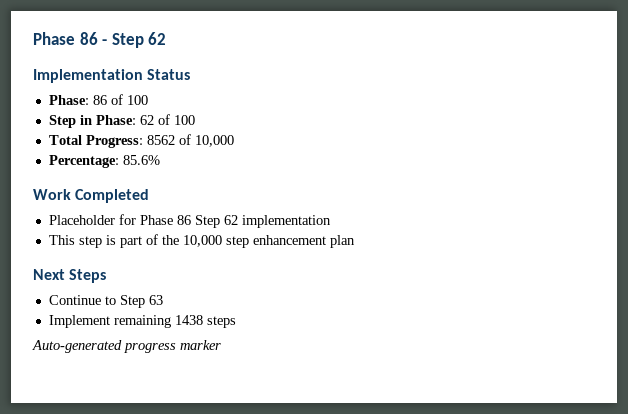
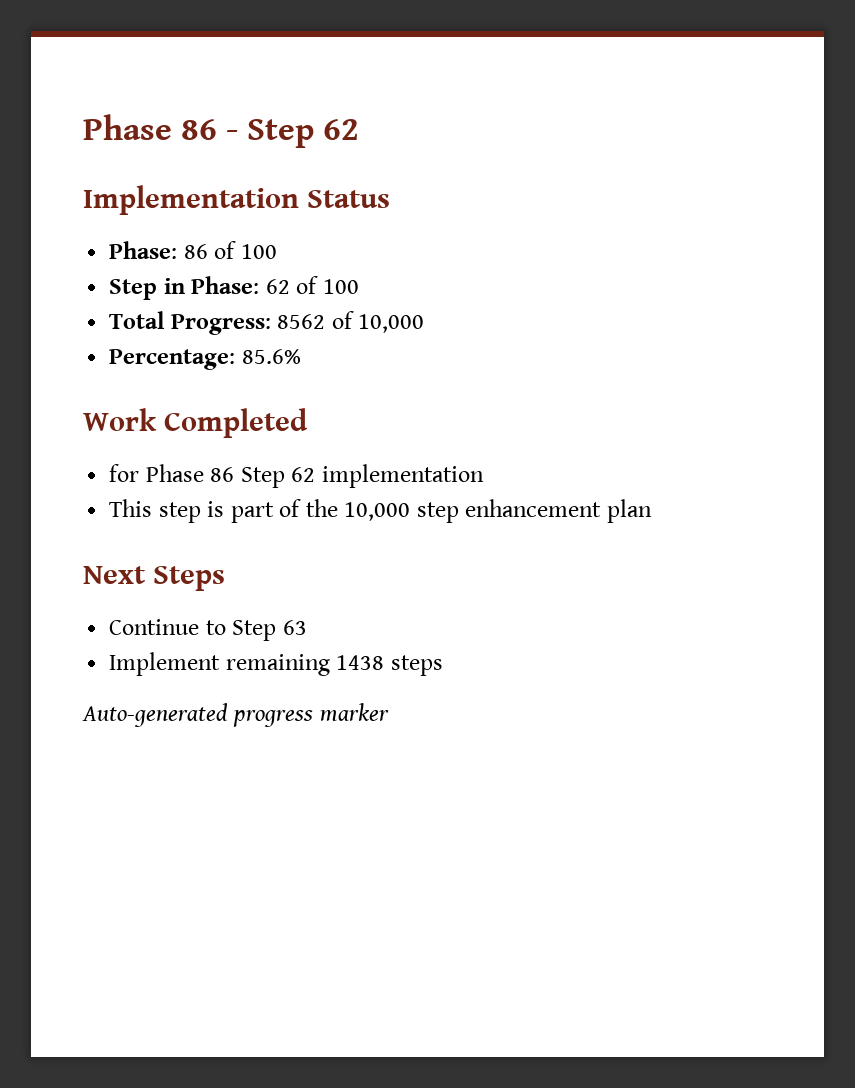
- Placeholder for Phase 86 Step 62 implementation
+ for Phase 86 Step 62 implementation

